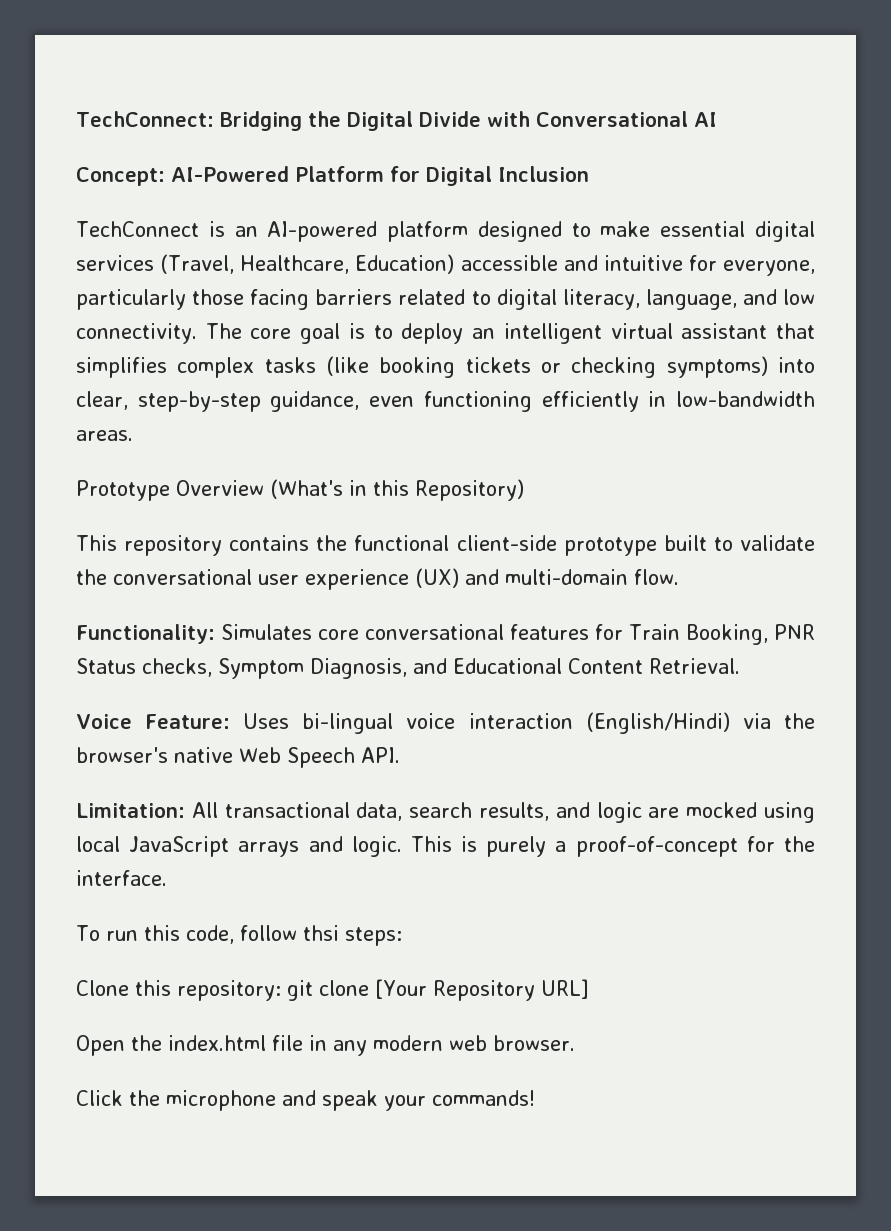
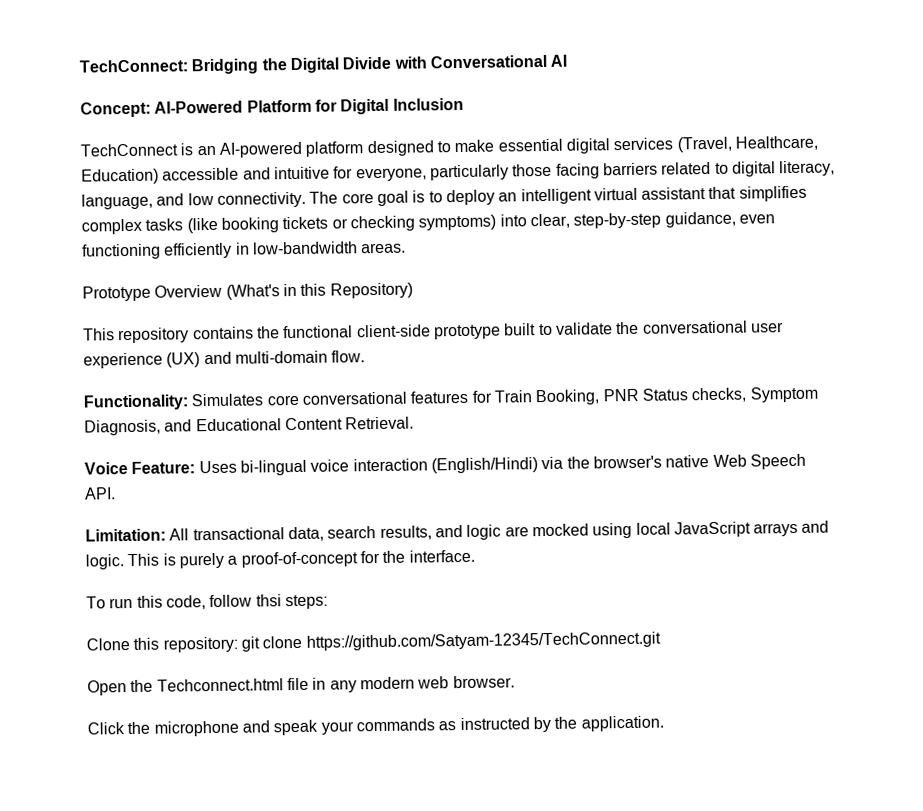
- Clone this repository: git clone [Your Repository URL]
+ Clone this repository: git clone https://github.com/Satyam-12345/TechConnect.git
- Open the index.html file in any modern web browser.
+ Open the Techconnect.html file in any modern web browser.
- Click the microphone and speak your commands!
+ Click the microphone and speak your commands as instructed by the application.

